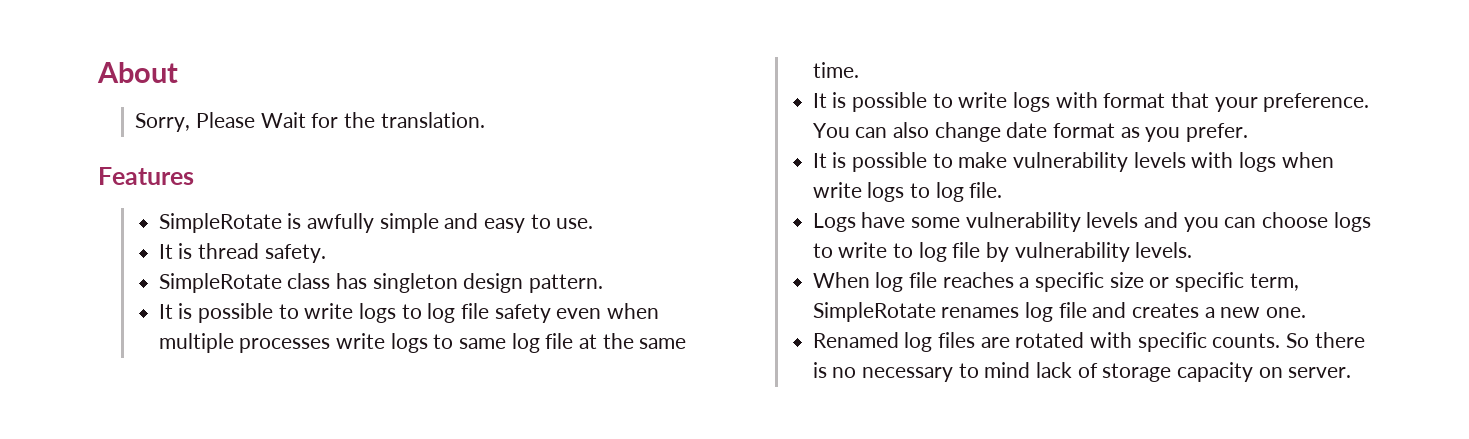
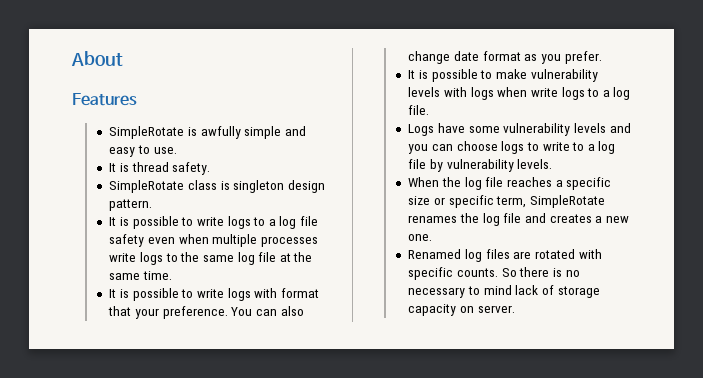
- Sorry, Please Wait for the translation.
- SimpleRotate class has singleton design pattern.
+ SimpleRotate class is singleton design pattern.
- It is possible to write logs to log file safety even when multiple processes write logs to same log file at the same time.
+ It is possible to write logs to a log file safety even when multiple processes write logs to the same log file at the same time.
- It is possible to make vulnerability levels with logs when write logs to log file.
+ It is possible to make vulnerability levels with logs when write logs to a log file.
- Logs have some vulnerability levels and you can choose logs to write to log file by vulnerability levels.
+ Logs have some vulnerability levels and you can choose logs to write to a log file by vulnerability levels.
- When log file reaches a specific size or specific term, SimpleRotate renames log file and creates a new one.
+ When the log file reaches a specific size or specific term, SimpleRotate renames the log file and creates a new one.

